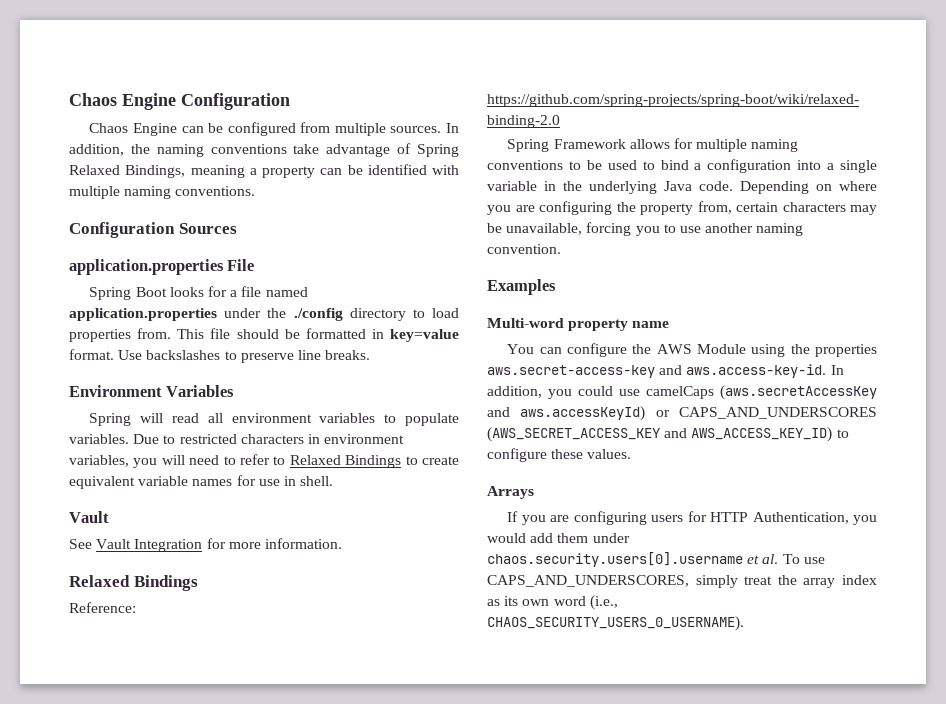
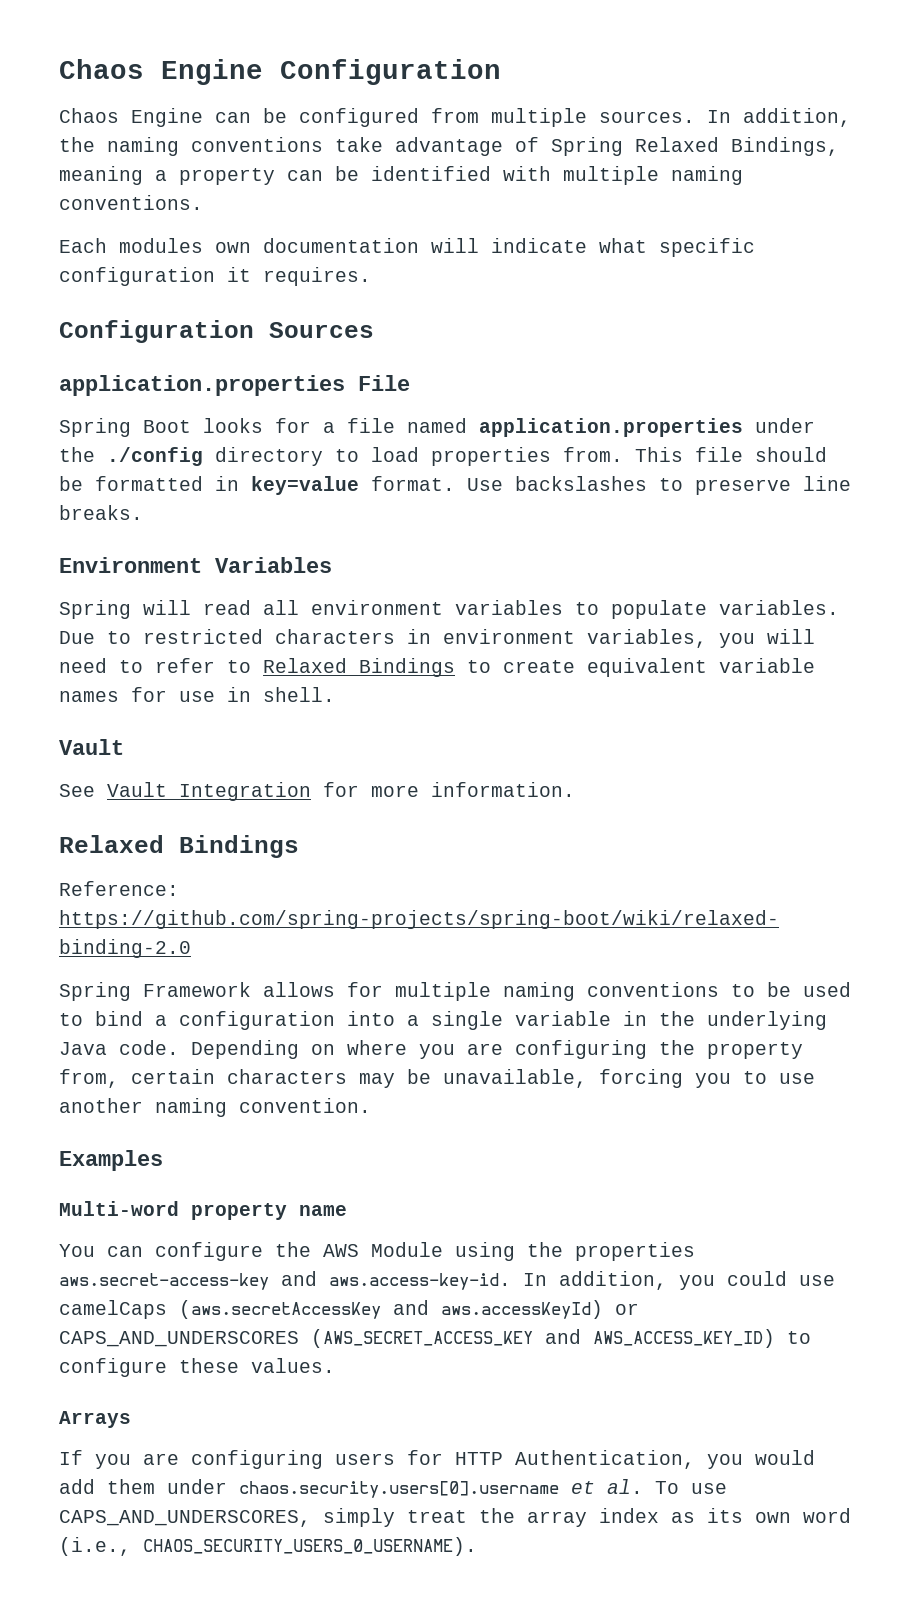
+ Each modules own documentation will indicate what specific configuration it requires.

